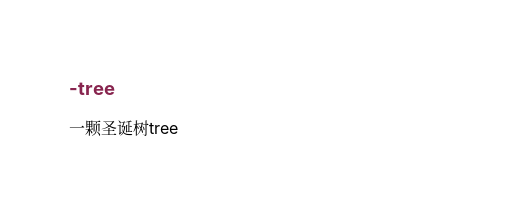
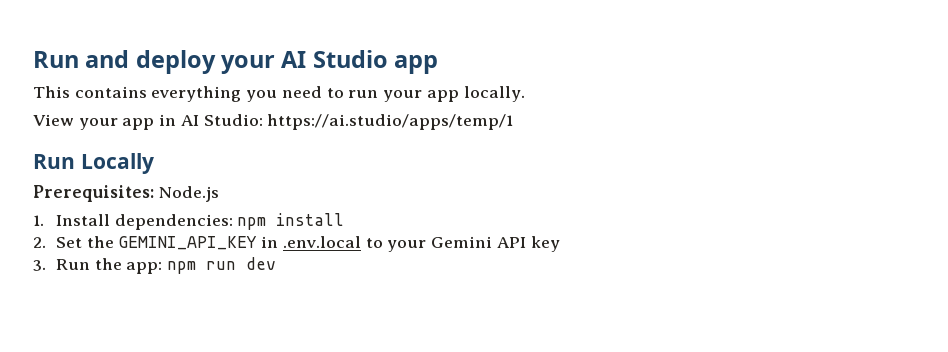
- -tree
- 一颗圣诞树tree
+ Run and deploy your AI Studio app
+ This contains everything you need to run your app locally.
+ View your app in AI Studio: https://ai.studio/apps/temp/1
+ Run Locally
+ Prerequisites: Node.js
+ 1. Install dependencies: npm install
+ 2. Set the GEMINI_API_KEY in .env.local to your Gemini API key
+ 3. Run the app: npm run dev

